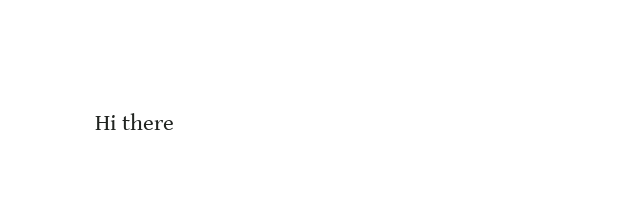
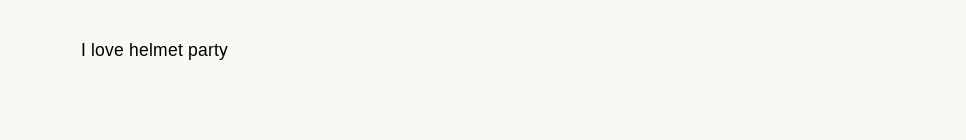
- Hi there
+ I love helmet party

